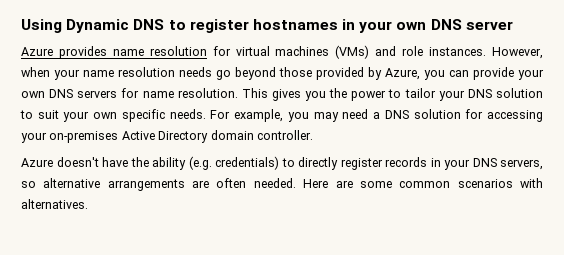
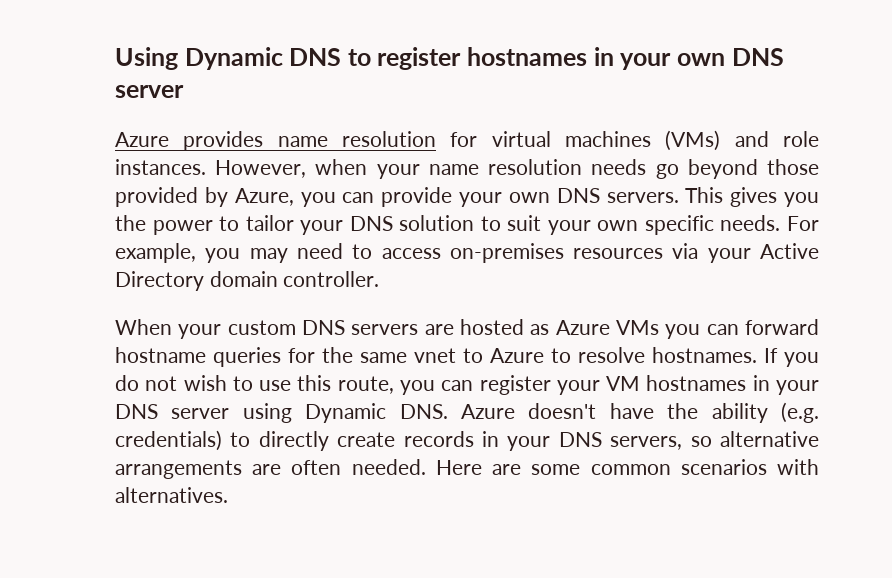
- However, when your name resolution needs go beyond those provided by Azure, you can provide your own DNS servers for name resolution.
+ However, when your name resolution needs go beyond those provided by Azure, you can provide your own DNS servers.
- For example, you may need a DNS solution for accessing your on-premises Active Directory domain controller.
- Azure doesn't have the ability (e.g. credentials) to directly register records in your DNS servers, so alternative arrangements are often needed.
+ For example, you may need to access on-premises resources via your Active Directory domain controller.
+ When your custom DNS servers are hosted as Azure VMs you can forward hostname queries for the same vnet to Azure to resolve hostnames. If you do not wish to use this route, you can register your VM hostnames in your DNS server using Dynamic DNS. Azure doesn't have the ability (e.g. credentials) to directly create records in your DNS servers, so alternative arrangements are often needed.

